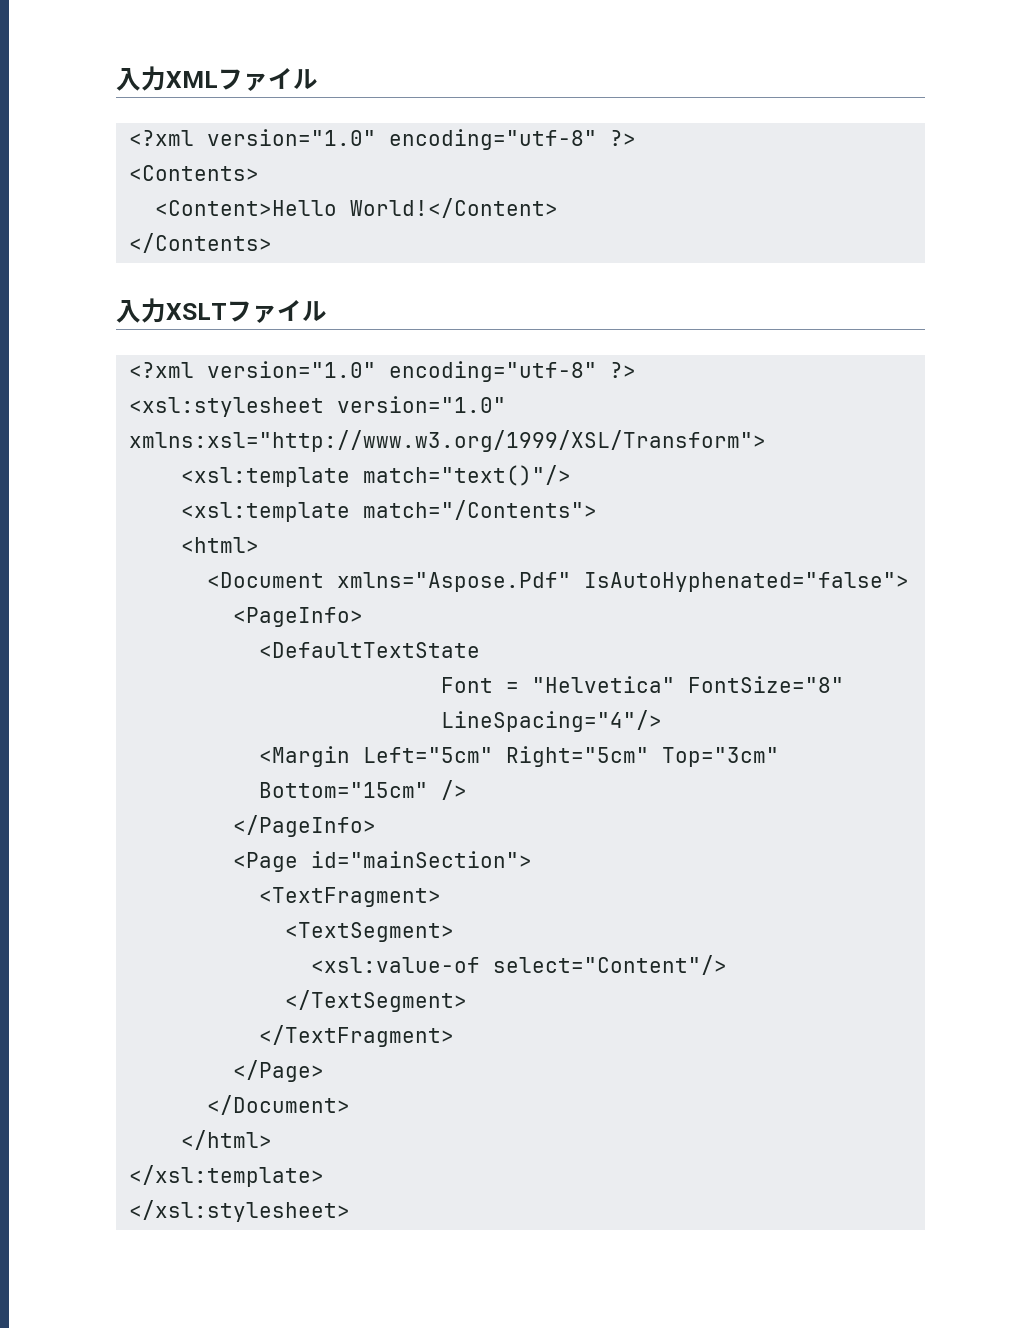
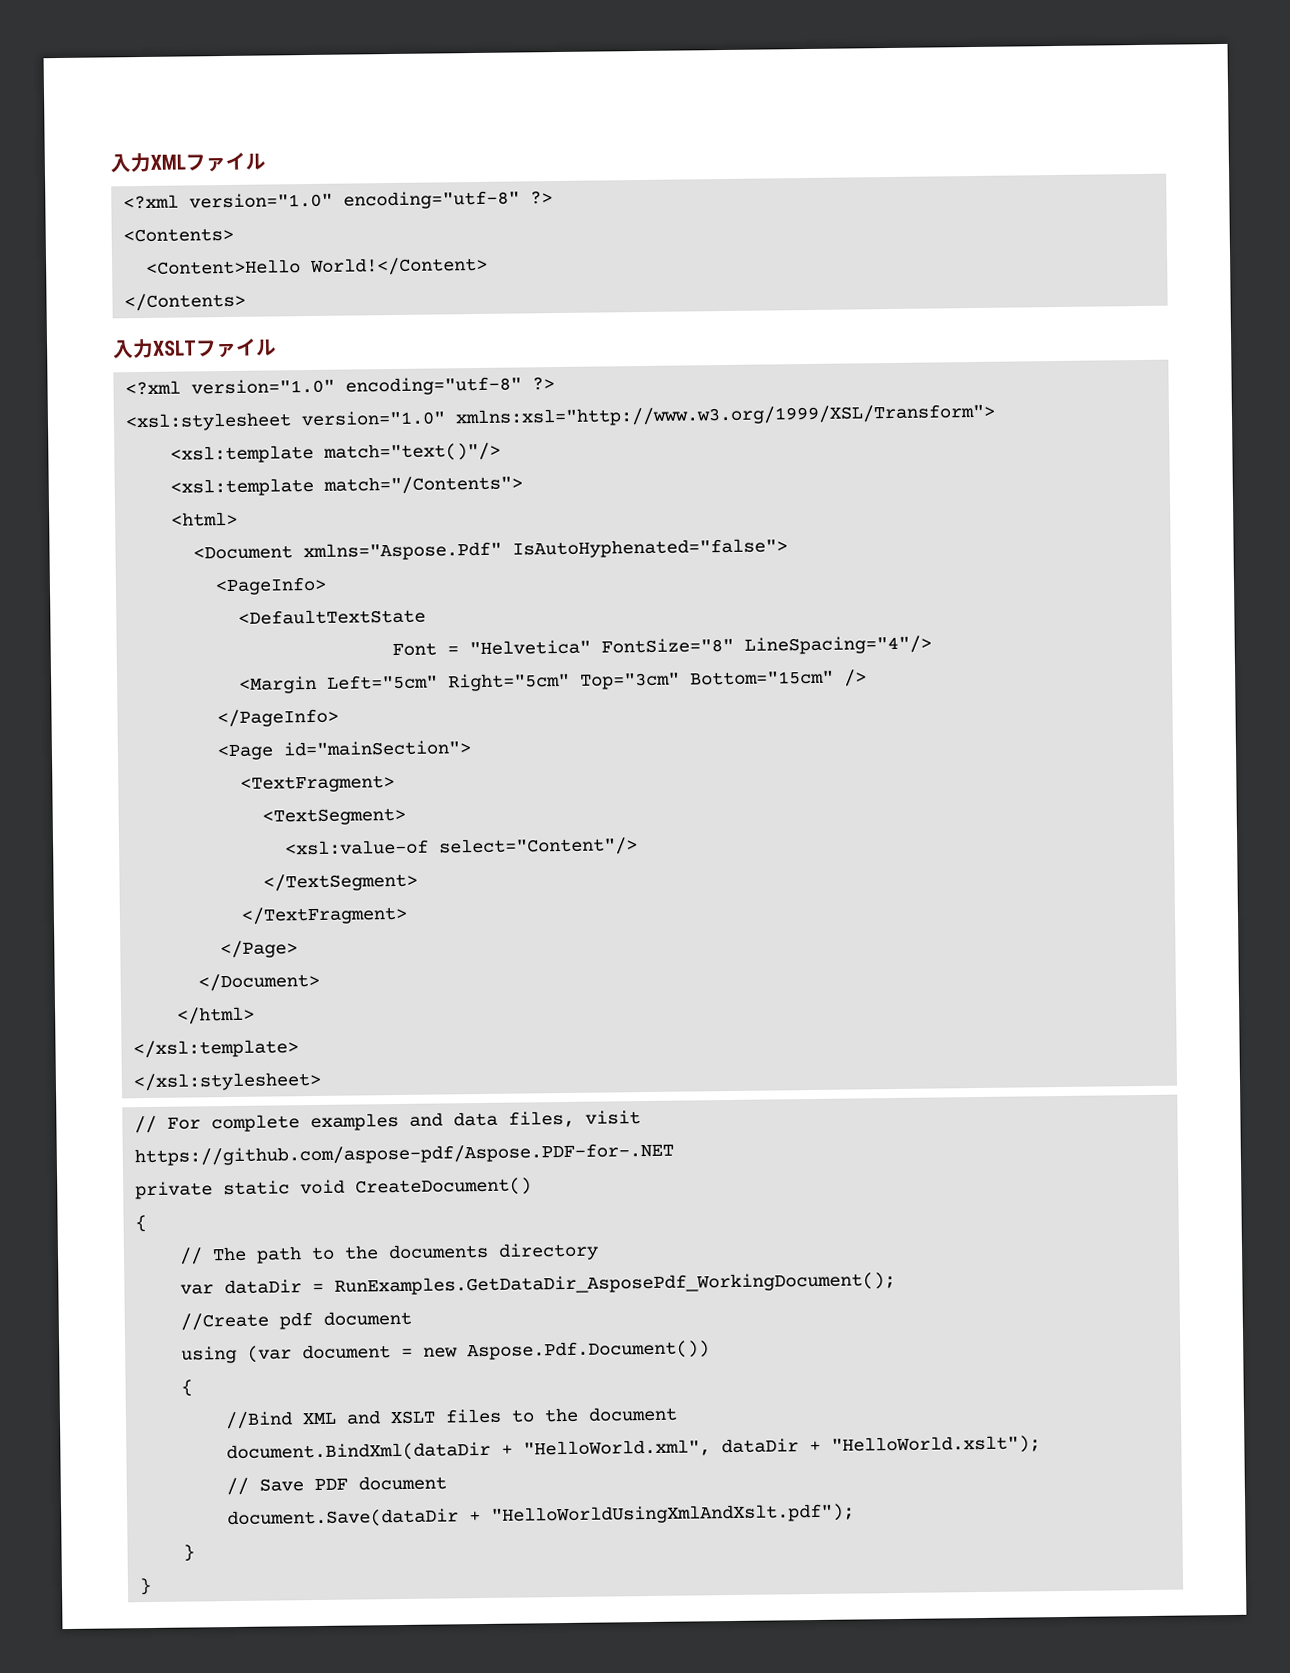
+ // For complete examples and data files, visit https://github.com/aspose-pdf/Aspose.PDF-for-.NET
+ private static void CreateDocument()
+ {
+ // The path to the documents directory
+ var dataDir = RunExamples.GetDataDir_AsposePdf_WorkingDocument();
+ //Create pdf document
+ using (var document = new Aspose.Pdf.Document())
+ {
+ //Bind XML and XSLT files to the document
+ document.BindXml(dataDir + "HelloWorld.xml", dataDir + "HelloWorld.xslt");
+ // Save PDF document
+ document.Save(dataDir + "HelloWorldUsingXmlAndXslt.pdf");
+ }
+ }

